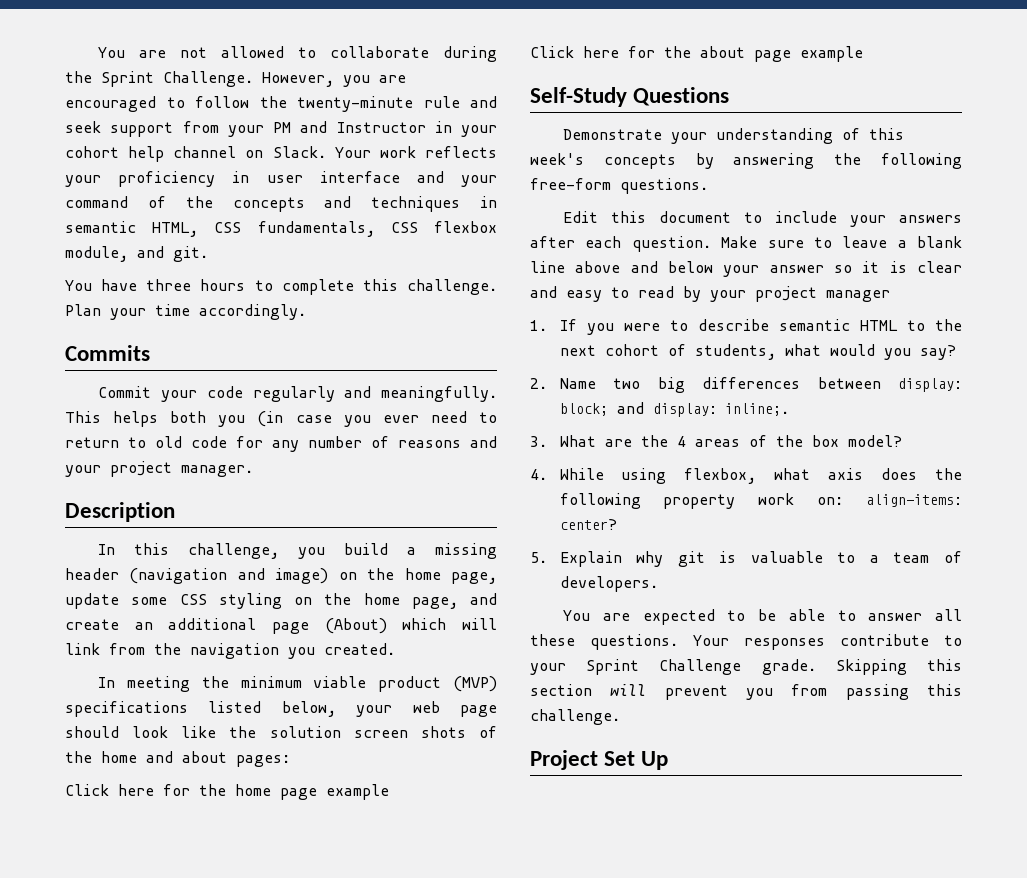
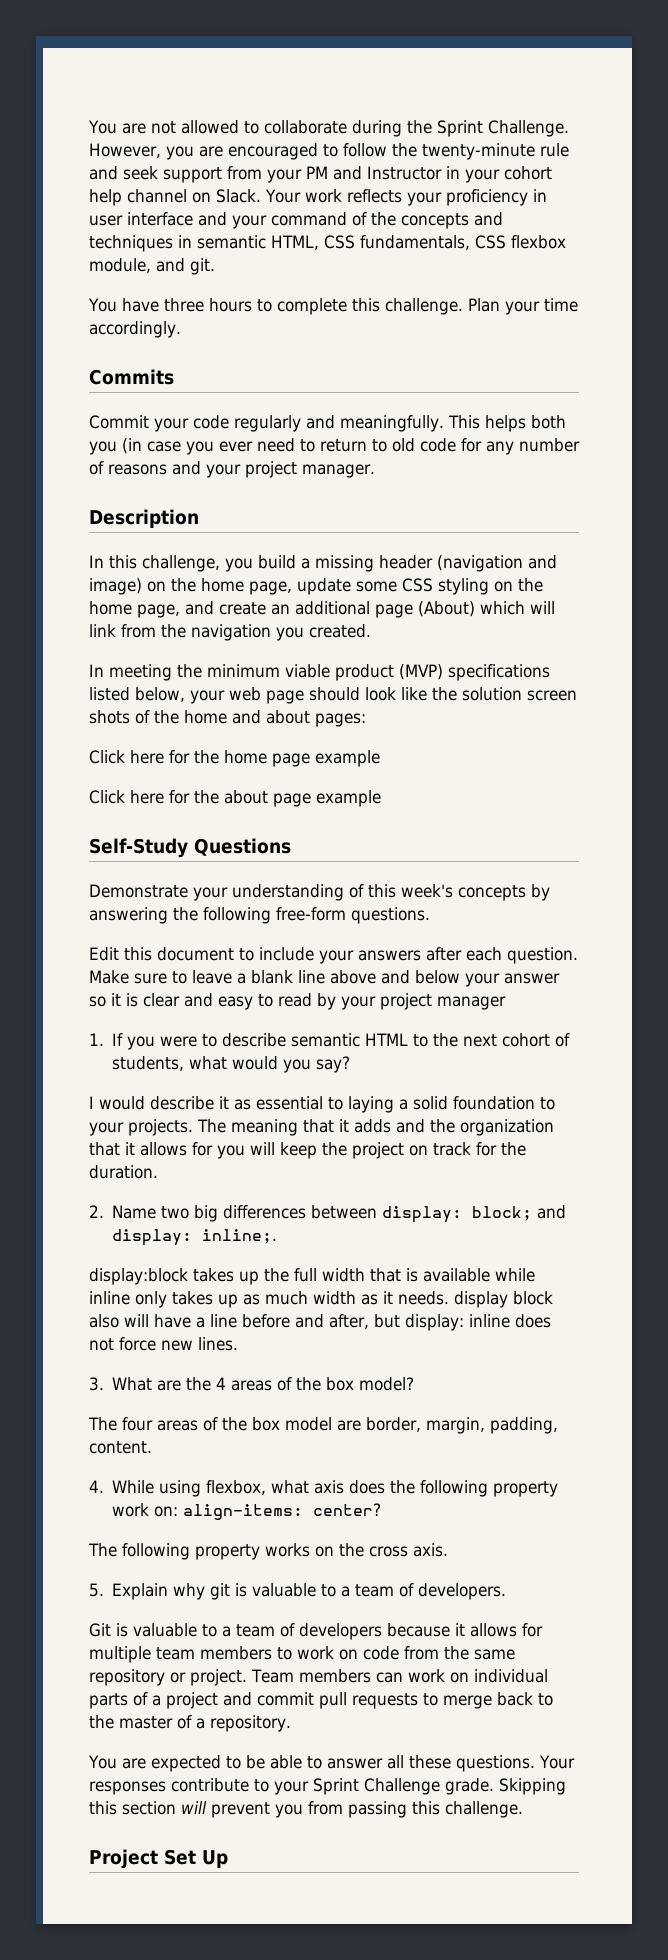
+ I would describe it as essential to laying a solid foundation to your projects. The meaning that it adds and the organization that it allows for you will keep the project on track for the duration.
+ display:block takes up the full width that is available while inline only takes up as much width as it needs. display block also will have a line before and after, but display: inline does not force new lines.
+ The four areas of the box model are border, margin, padding, content.
+ The following property works on the cross axis.
+ Git is valuable to a team of developers because it allows for multiple team members to work on code from the same repository or project. Team members can work on individual parts of a project and commit pull requests to merge back to the master of a repository.

